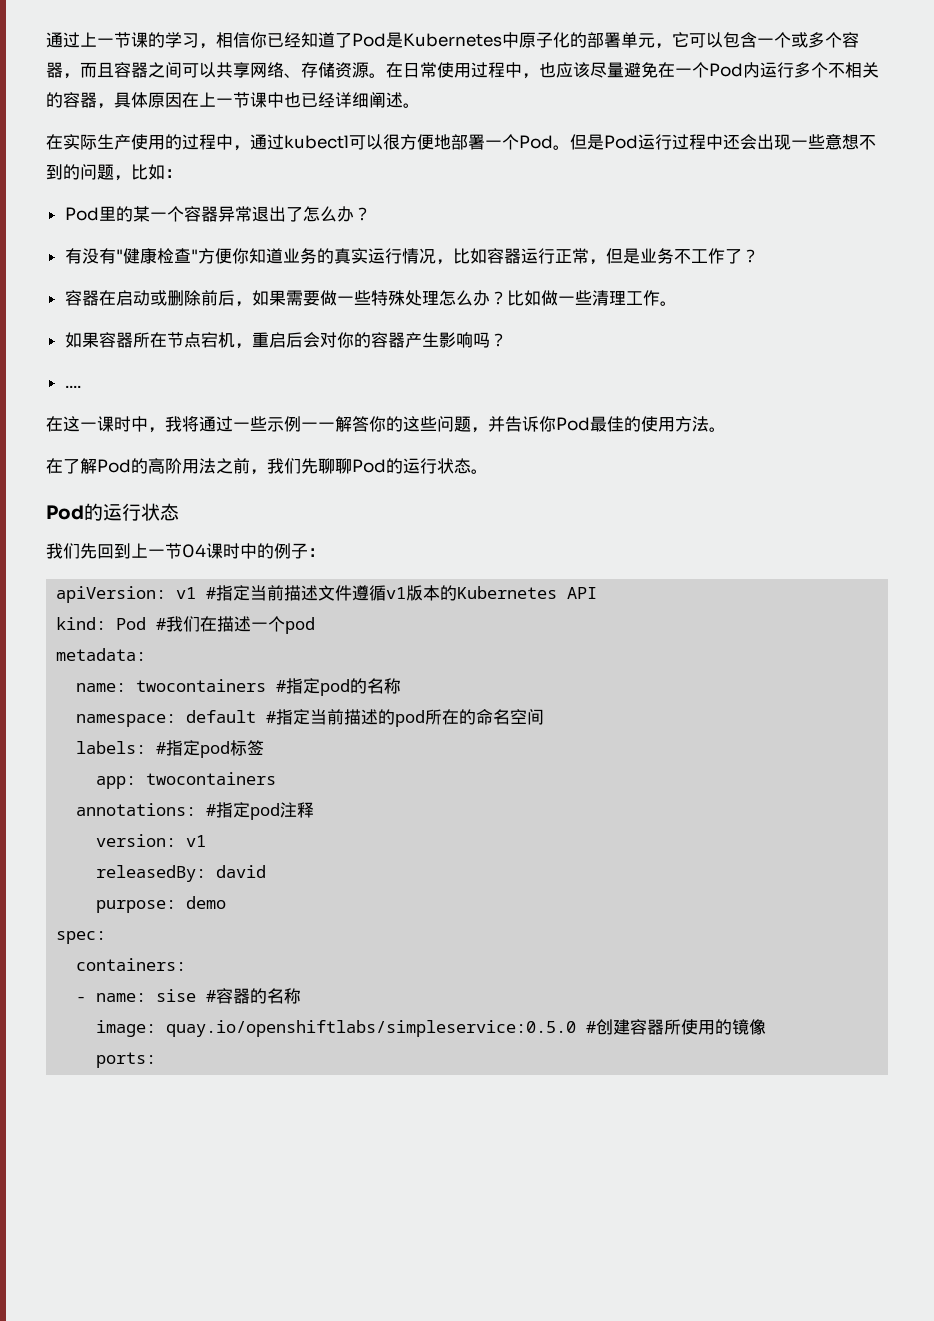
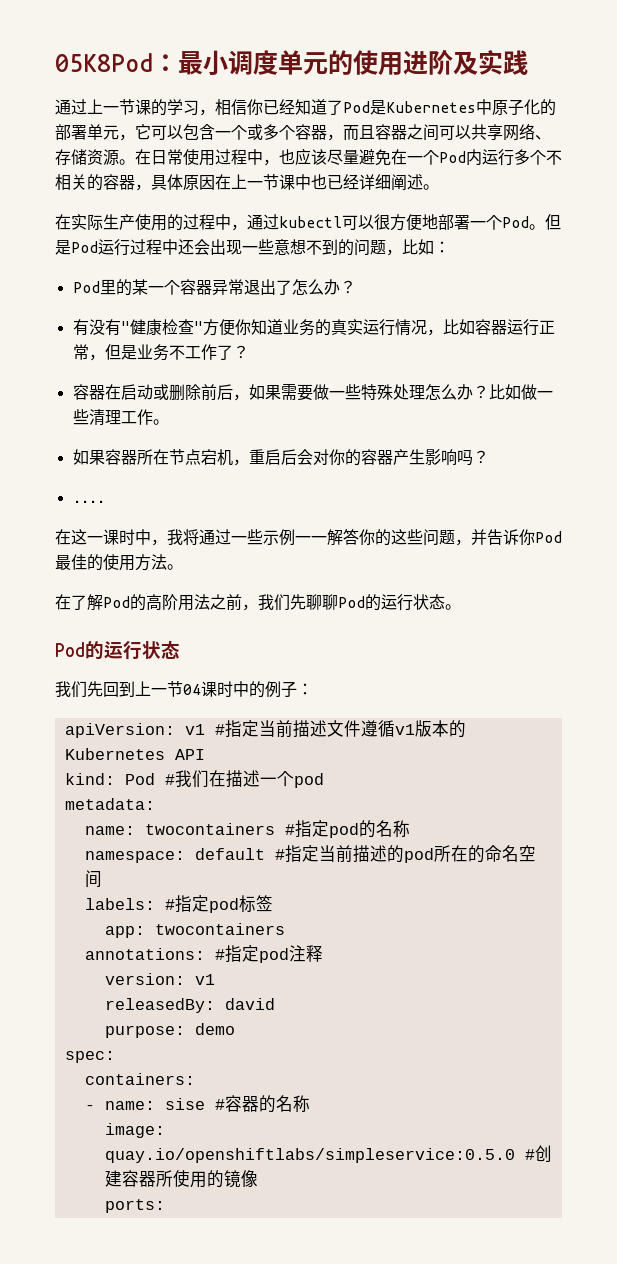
+ 05K8Pod：最小调度单元的使用进阶及实践

